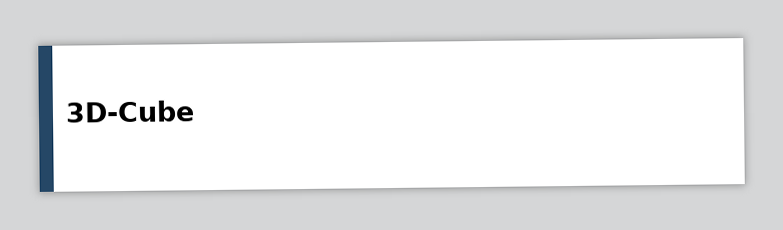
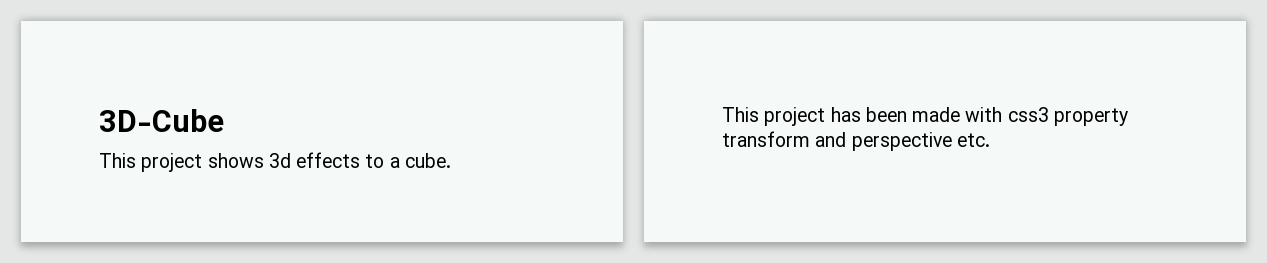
+ This project shows 3d effects to a cube.
+ This project has been made with css3 property transform and perspective etc.

